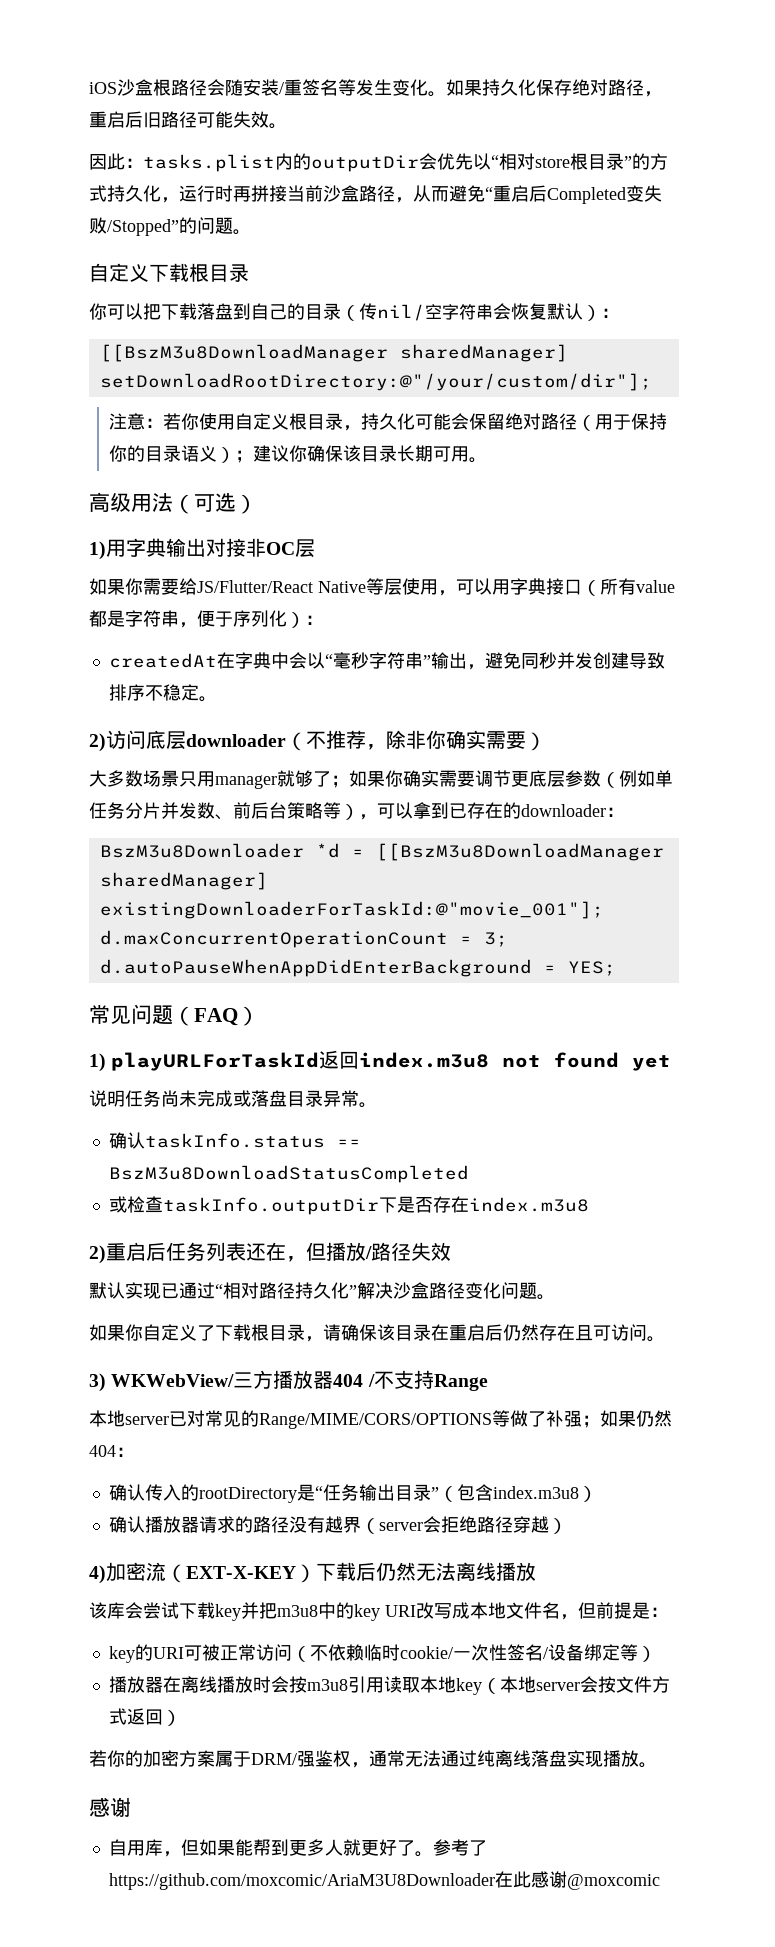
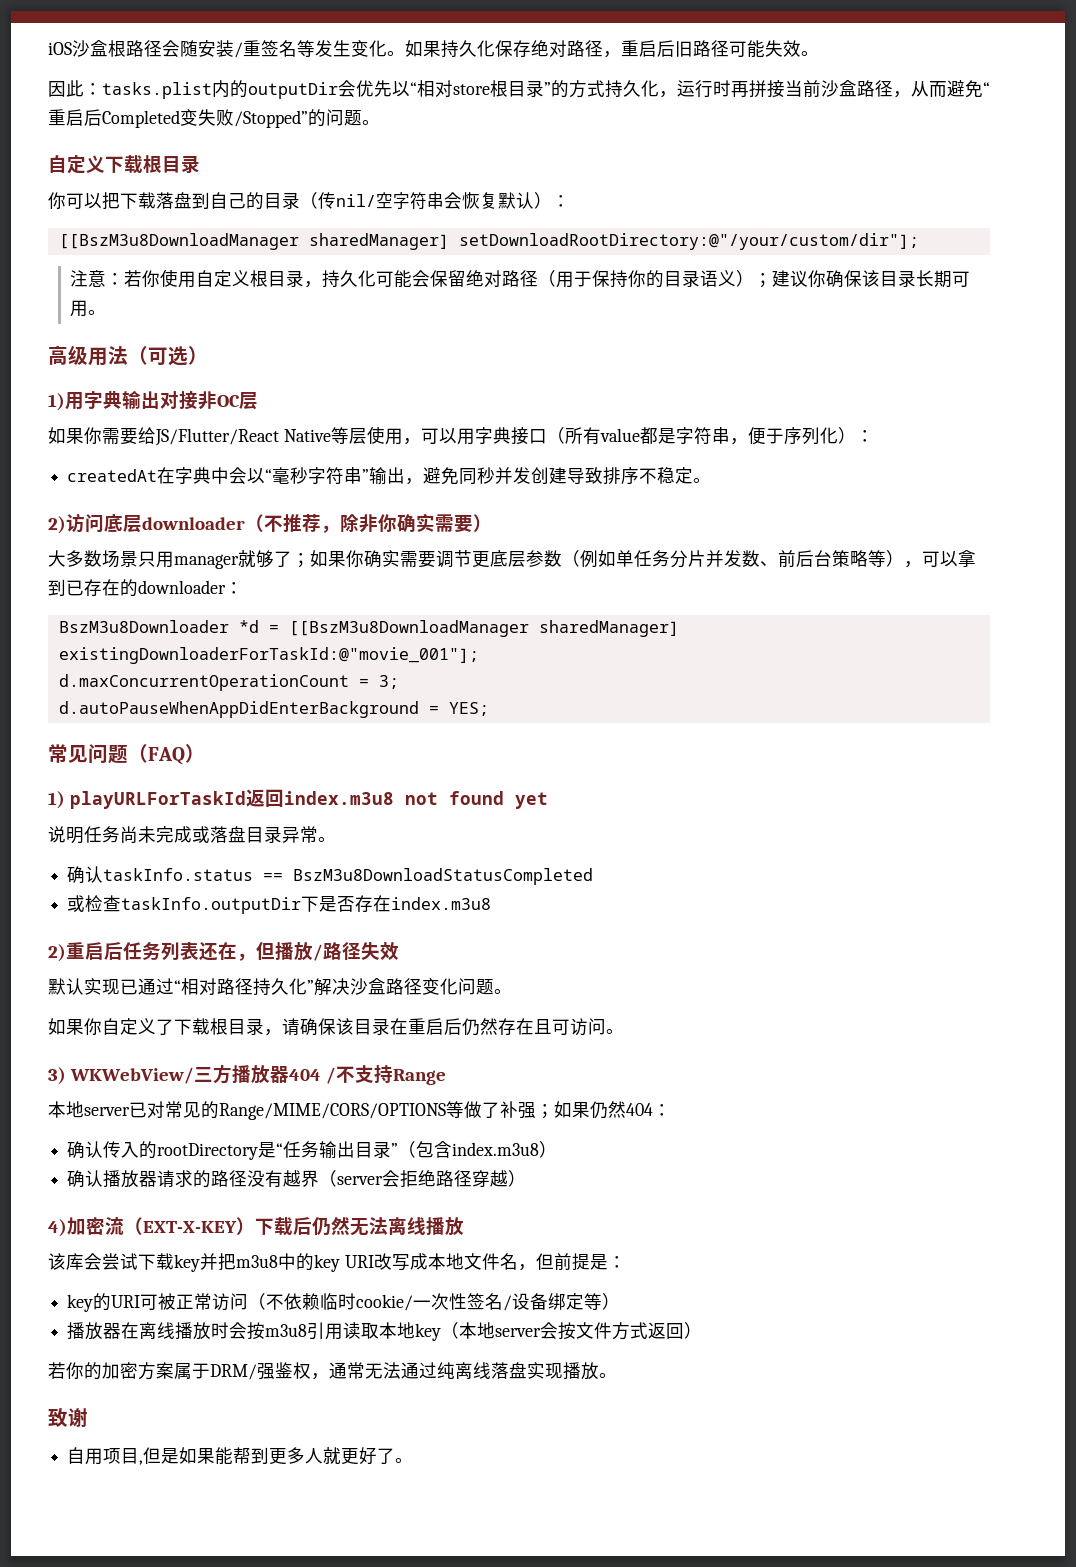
  若你的加密方案属于DRM/强鉴权，通常无法通过纯离线落盘实现播放。
- 感谢
+ 致谢
- 自用库，但如果能帮到更多人就更好了。参考了https://github.com/moxcomic/AriaM3U8Downloader在此感谢@moxcomic
+ 自用项目,但是如果能帮到更多人就更好了。

